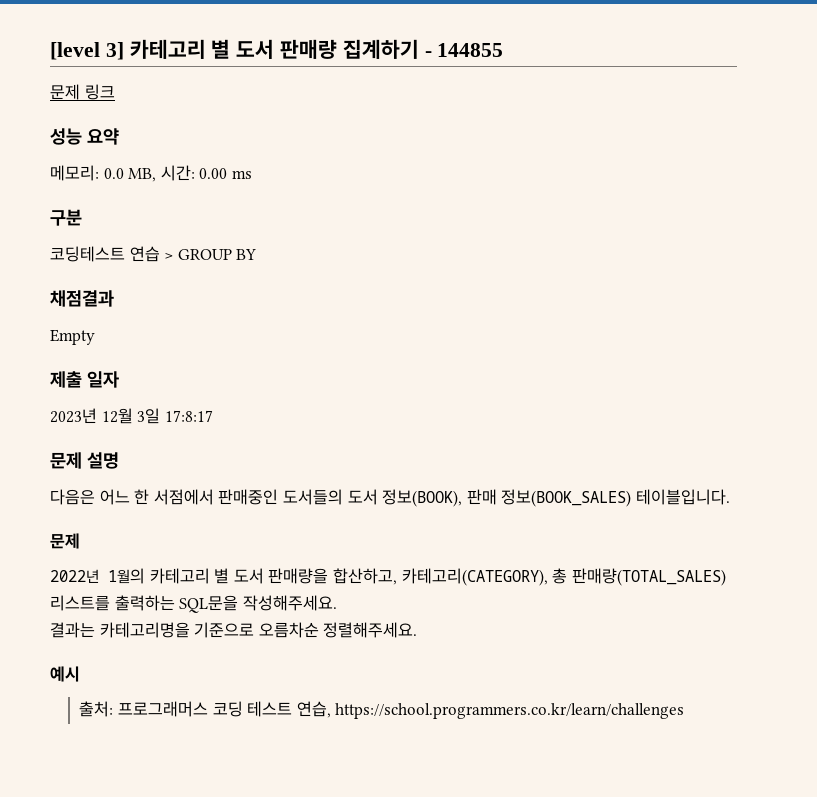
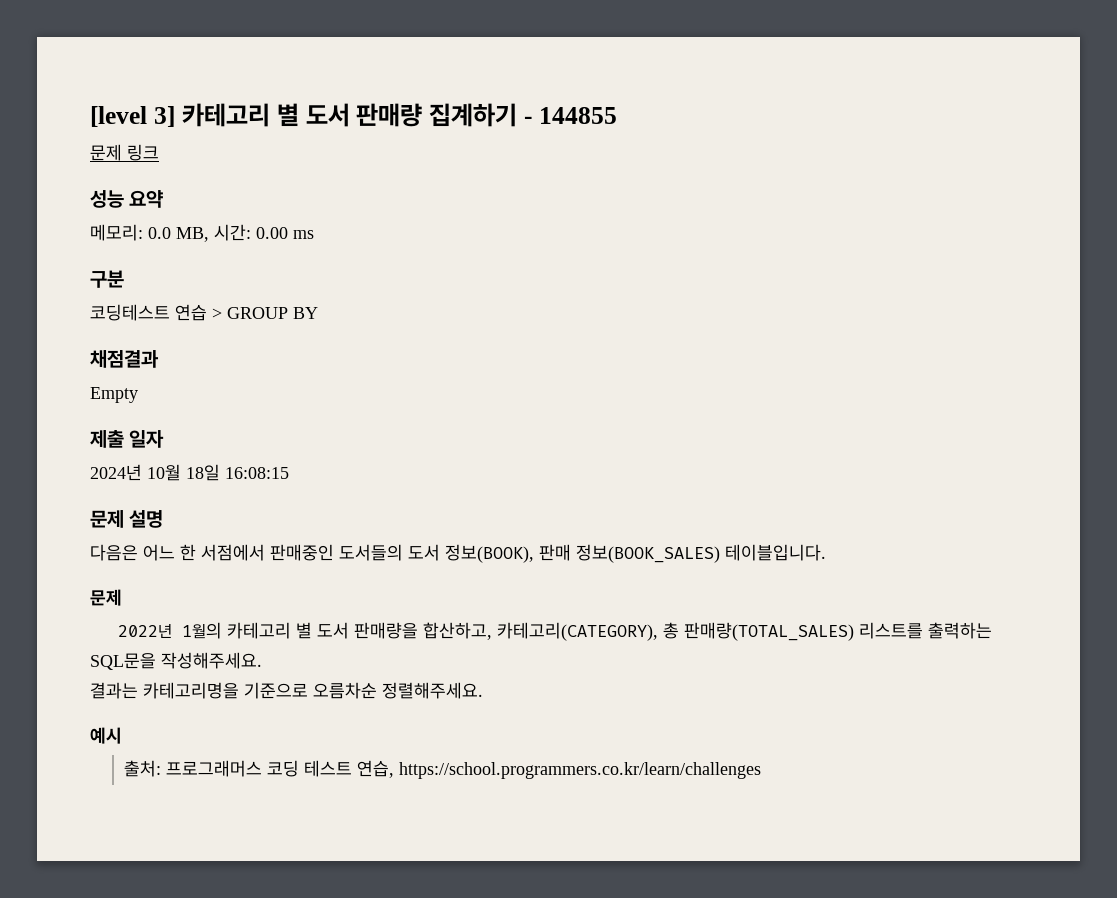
- 2023년 12월 3일 17:8:17
+ 2024년 10월 18일 16:08:15

